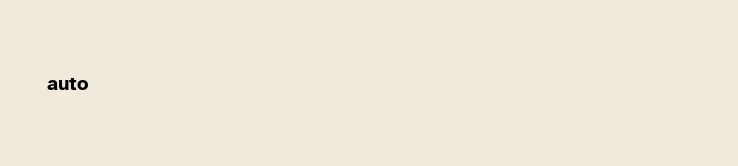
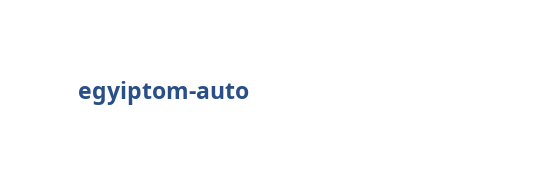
- auto
+ egyiptom-auto

